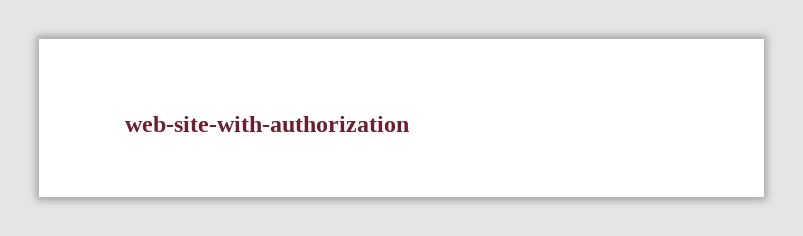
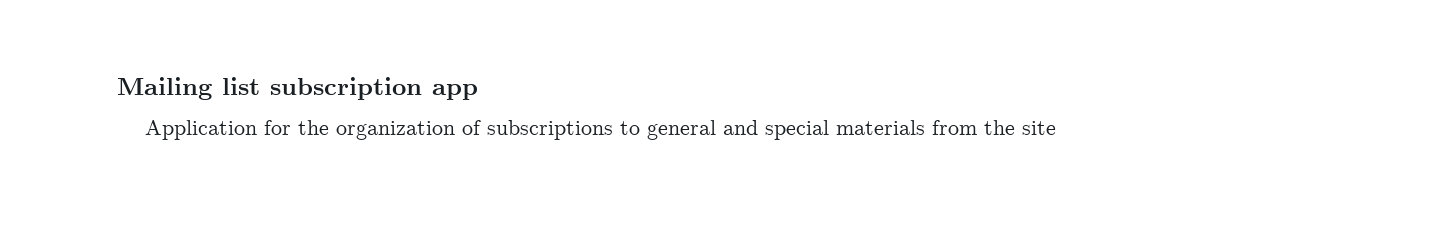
- web-site-with-authorization
+ Mailing list subscription app
+ Application for the organization of subscriptions to general and special materials from the site

